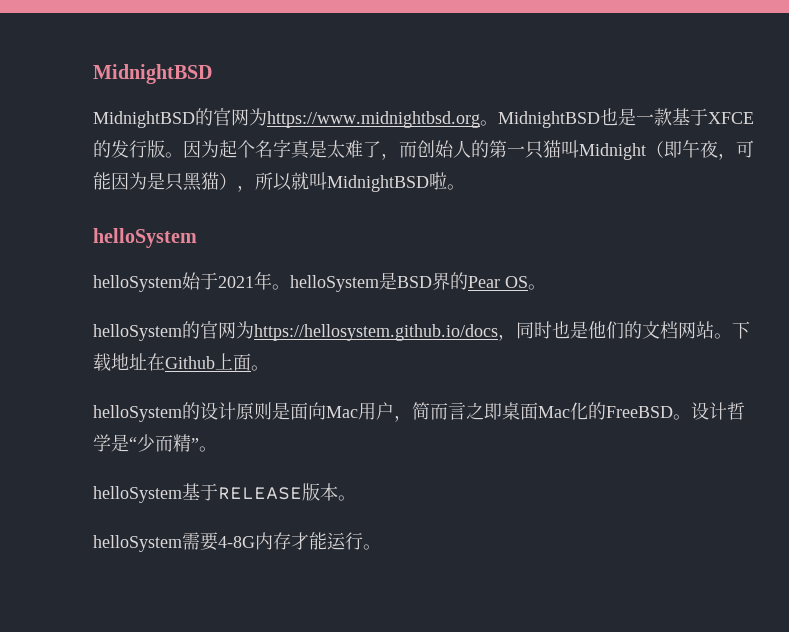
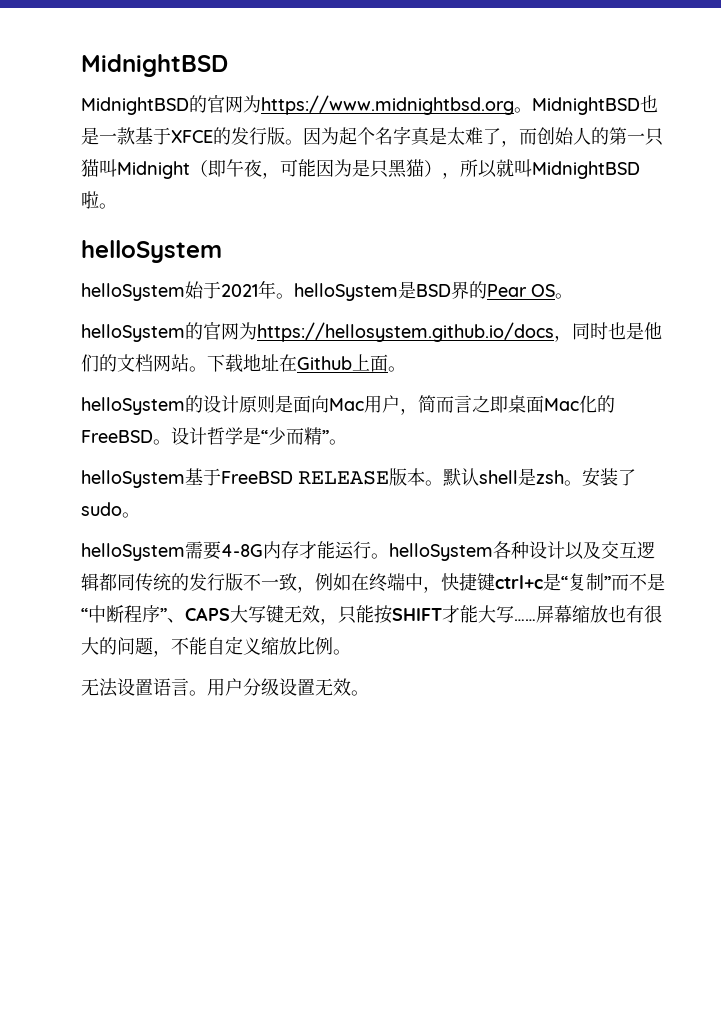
- helloSystem基于RELEASE版本。
+ helloSystem基于FreeBSD RELEASE版本。默认shell是zsh。安装了sudo。
- helloSystem需要4-8G内存才能运行。
+ helloSystem需要4-8G内存才能运行。helloSystem各种设计以及交互逻辑都同传统的发行版不一致，例如在终端中，快捷键ctrl+c是“复制”而不是“中断程序”、CAPS大写键无效，只能按SHIFT才能大写……屏幕缩放也有很大的问题，不能自定义缩放比例。
+ 无法设置语言。用户分级设置无效。

